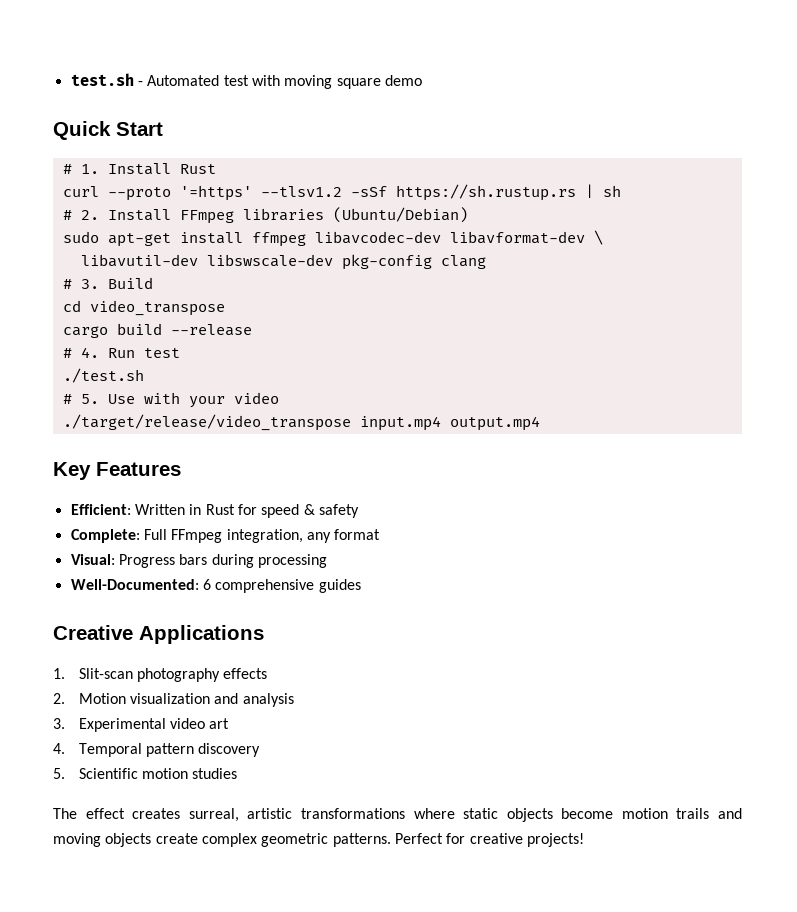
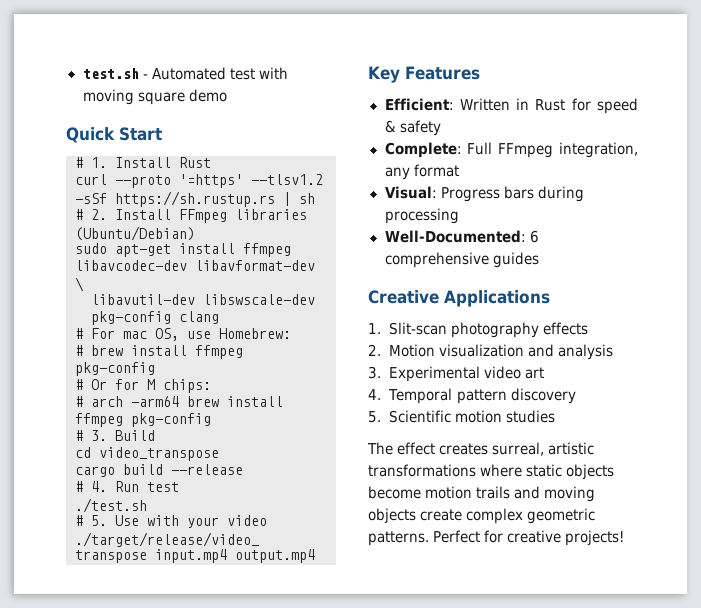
+ # For mac OS, use Homebrew:
+ # brew install ffmpeg pkg-config
+ # Or for M chips:
+ # arch -arm64 brew install ffmpeg pkg-config

